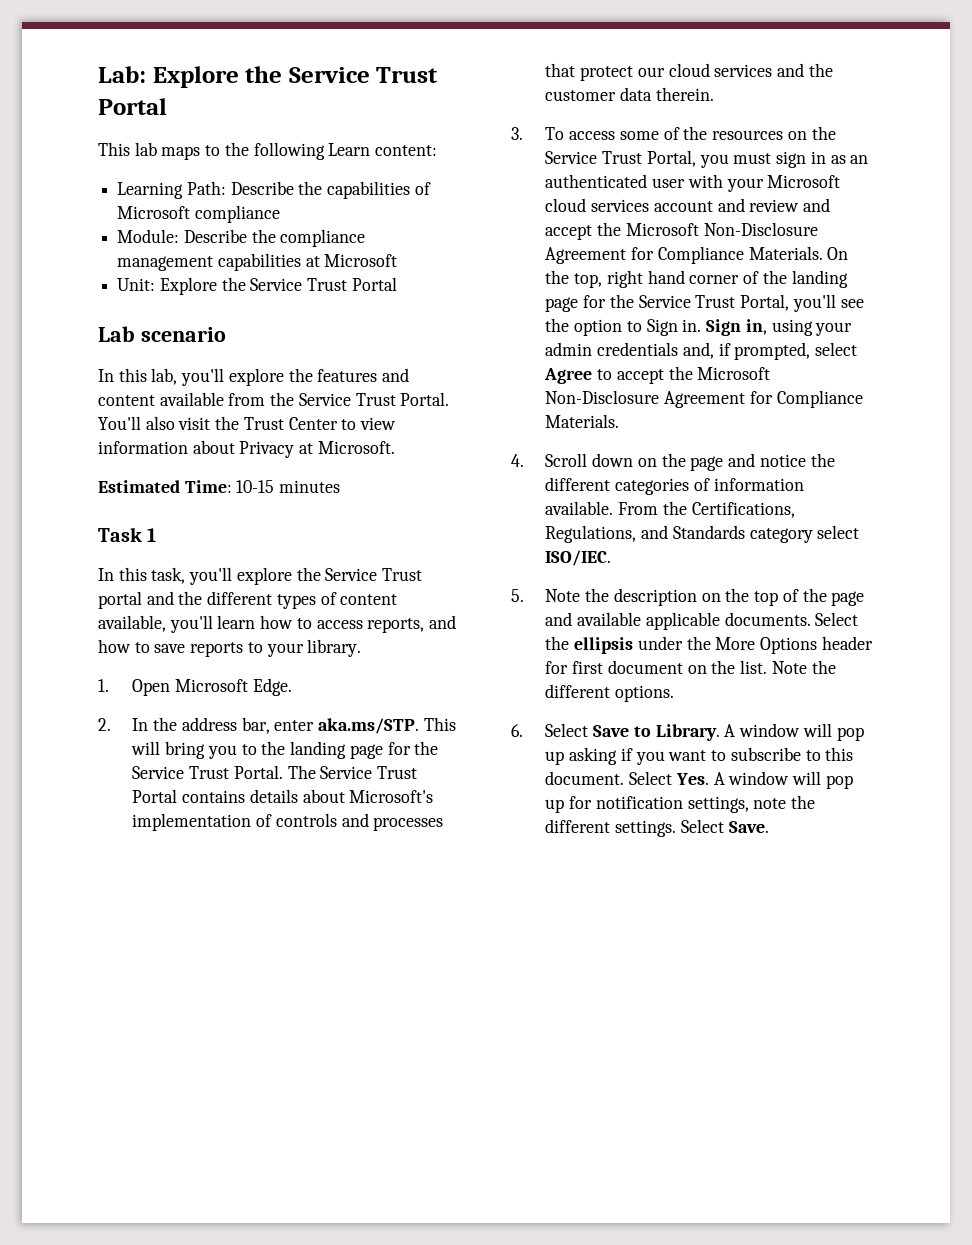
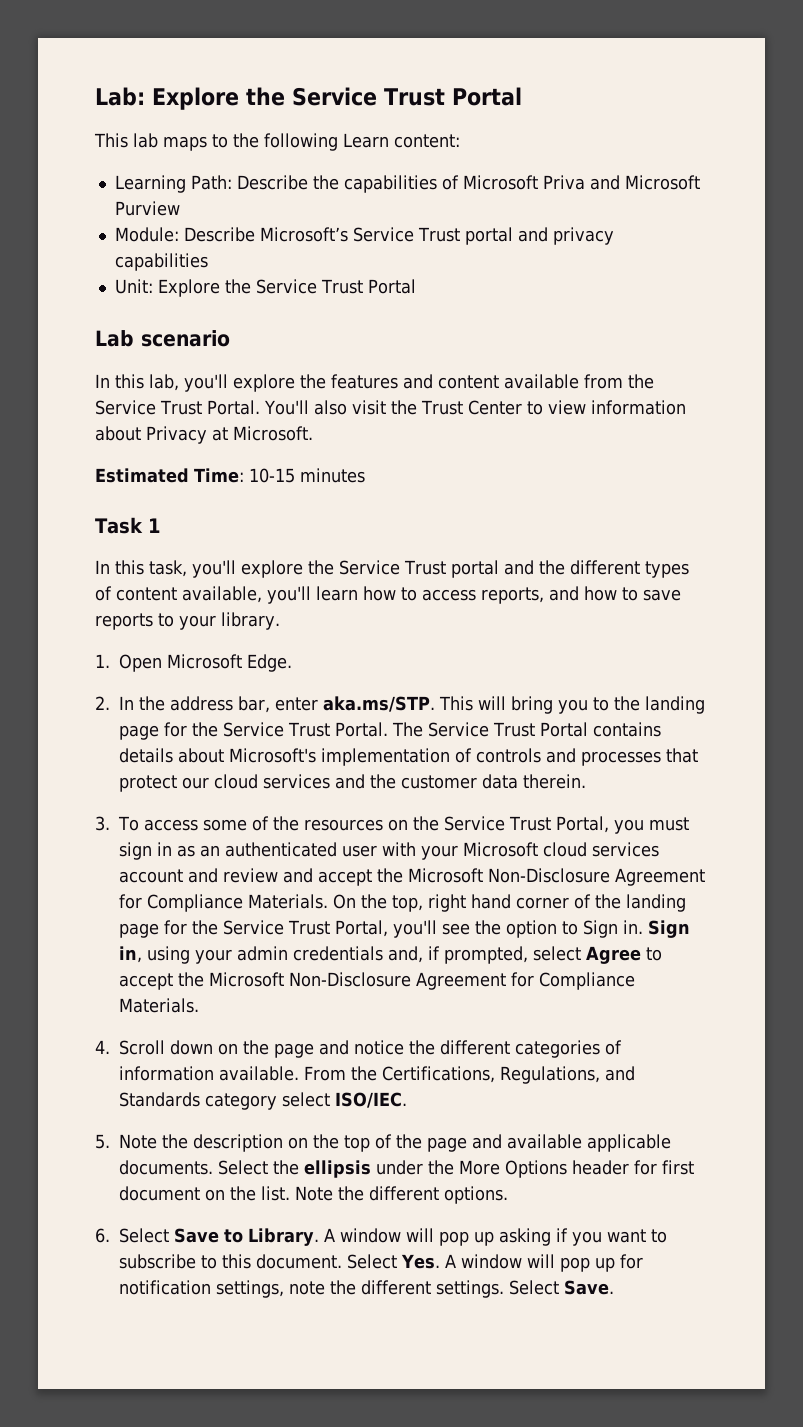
- Learning Path: Describe the capabilities of Microsoft compliance
- Module: Describe the compliance management capabilities at Microsoft
+ Learning Path: Describe the capabilities of Microsoft Priva and Microsoft Purview
+ Module: Describe Microsoft’s Service Trust portal and privacy capabilities

